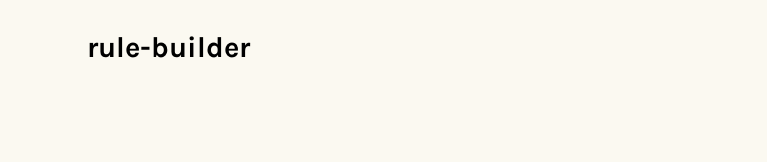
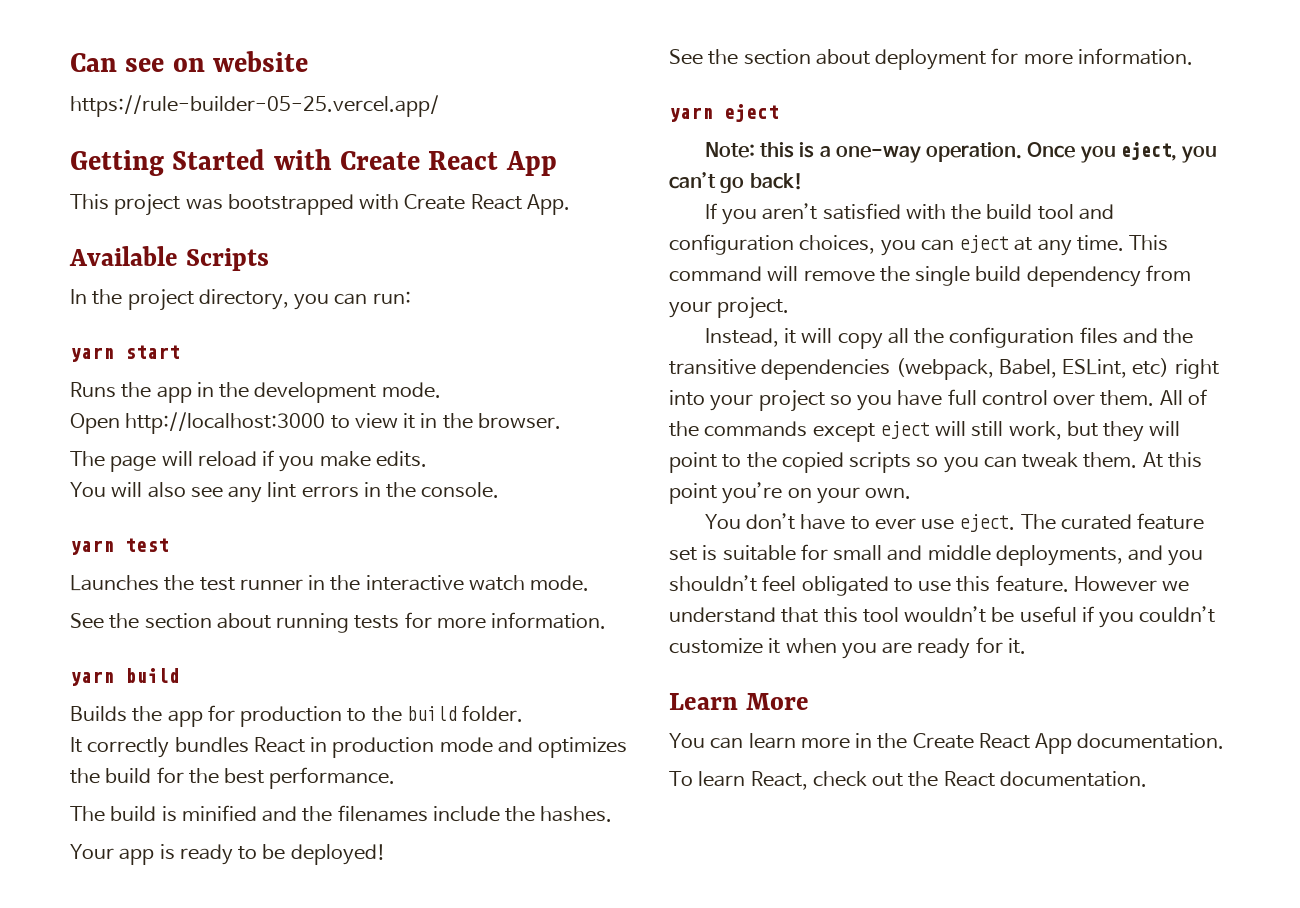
- rule-builder
+ Can see on website
+ https://rule-builder-05-25.vercel.app/
+ Getting Started with Create React App
+ This project was bootstrapped with Create React App.
+ Available Scripts
+ In the project directory, you can run:
+ yarn start
+ Runs the app in the development mode.
+ Open http://localhost:3000 to view it in the browser.
+ The page will reload if you make edits.
+ You will also see any lint errors in the console.
+ yarn test
+ Launches the test runner in the interactive watch mode.
+ See the section about running tests for more information.
+ yarn build
+ Builds the app for production to the build folder.
+ It correctly bundles React in production mode and optimizes the build for the best performance.
+ The build is minified and the filenames include the hashes.
+ Your app is ready to be deployed!
+ See the section about deployment for more information.
+ yarn eject
+ Note: this is a one-way operation. Once you eject, you can’t go back!
+ If you aren’t satisfied with the build tool and configuration choices, you can eject at any time. This command will remove the single build dependency from your project.
+ Instead, it will copy all the configuration files and the transitive dependencies (webpack, Babel, ESLint, etc) right into your project so you have full control over them. All of the commands except eject will still work, but they will point to the copied scripts so you can tweak them. At this point you’re on your own.
+ You don’t have to ever use eject. The curated feature set is suitable for small and middle deployments, and you shouldn’t feel obligated to use this feature. However we understand that this tool wouldn’t be useful if you couldn’t customize it when you are ready for it.
+ Learn More
+ You can learn more in the Create React App documentation.
+ To learn React, check out the React documentation.

